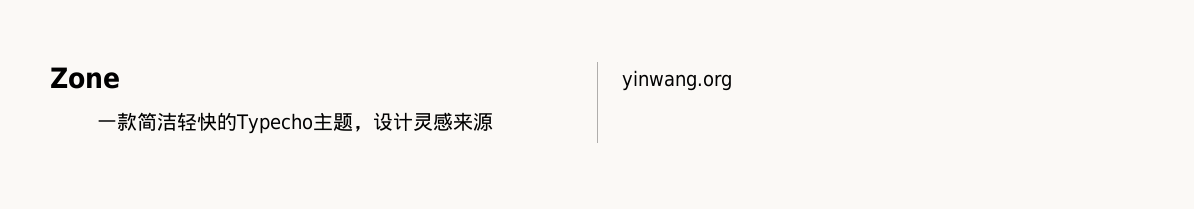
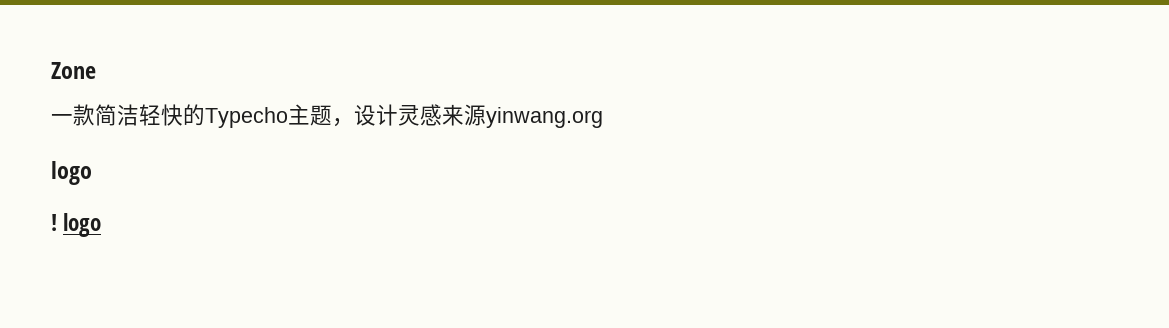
  一款简洁轻快的Typecho主题，设计灵感来源yinwang.org
+ logo
+ ! logo

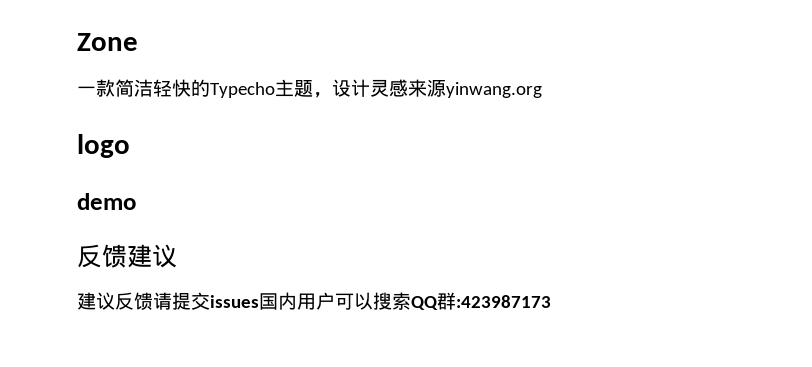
- ! logo
+ demo
+ 反馈建议
+ 建议反馈请提交issues国内用户可以搜索QQ群:423987173

